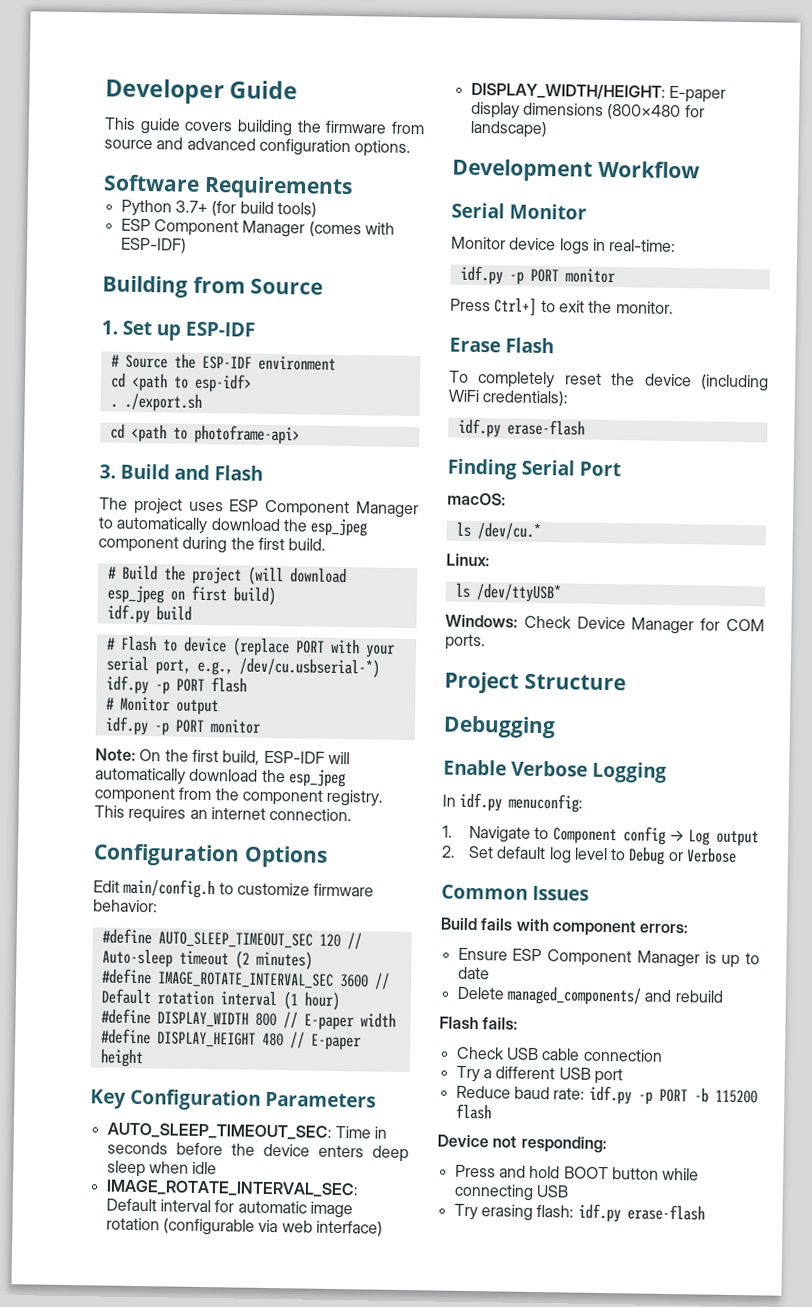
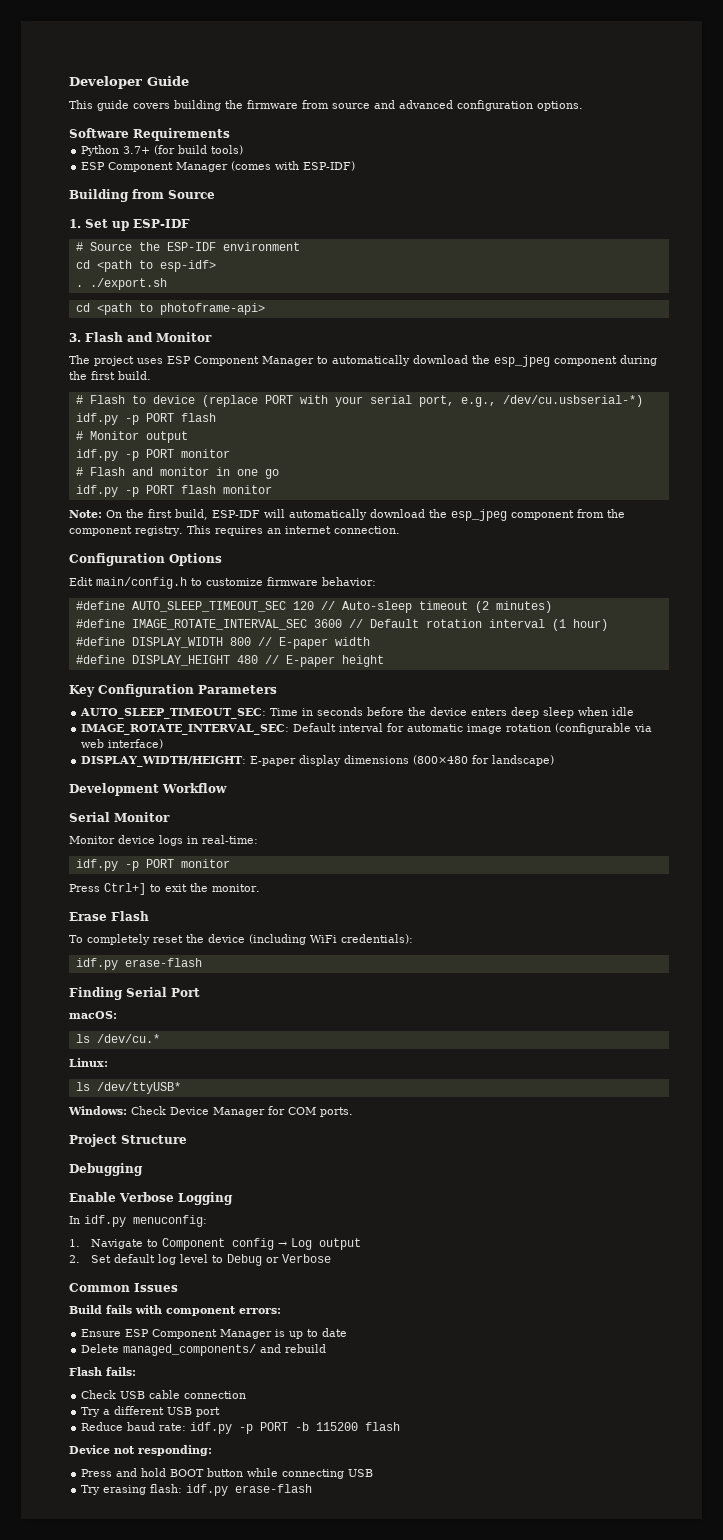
- 3. Build and Flash
+ 3. Flash and Monitor
- # Build the project (will download esp_jpeg on first build)
- idf.py build
+ # Flash and monitor in one go
+ idf.py -p PORT flash monitor

